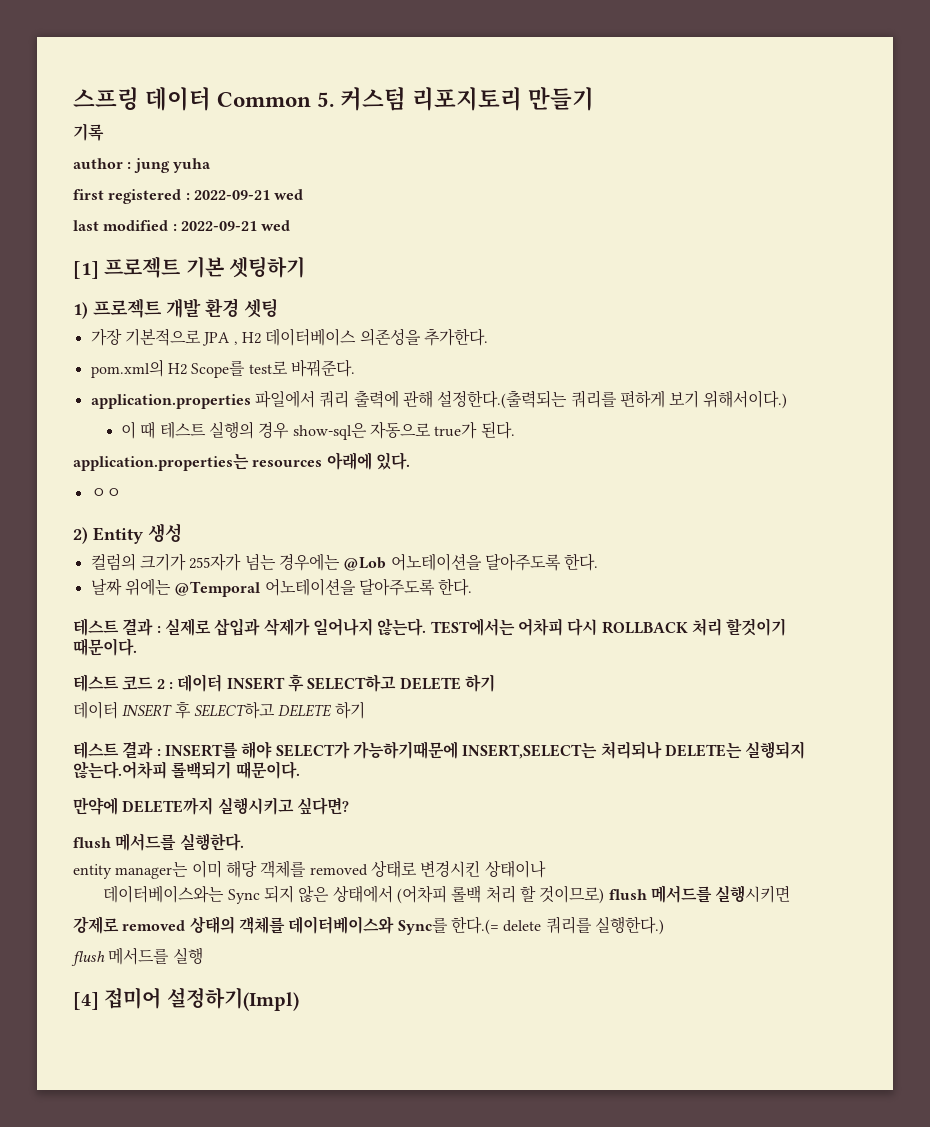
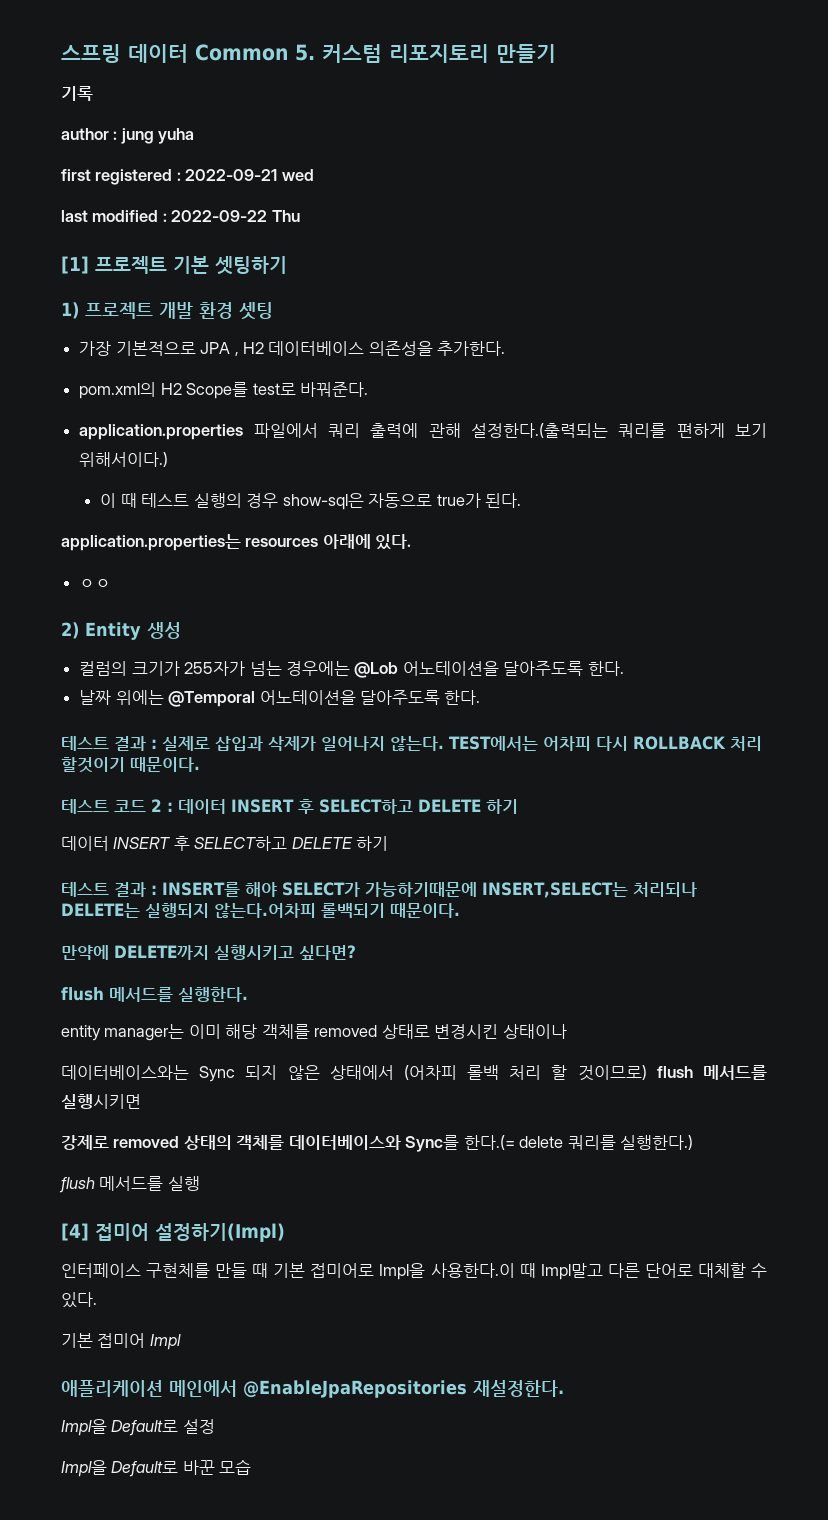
- last modified : 2022-09-21 wed
+ last modified : 2022-09-22 Thu
+ 인터페이스 구현체를 만들 때 기본 접미어로 Impl을 사용한다.이 때 Impl말고 다른 단어로 대체할 수 있다.
+ 기본 접미어 Impl
+ 애플리케이션 메인에서 @EnableJpaRepositories 재설정한다.
+ Impl을 Default로 설정
+ Impl을 Default로 바꾼 모습

